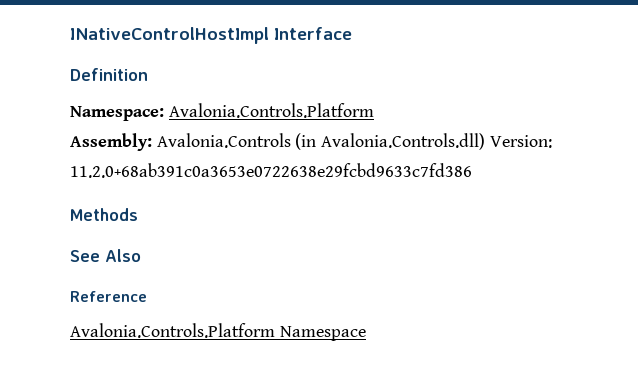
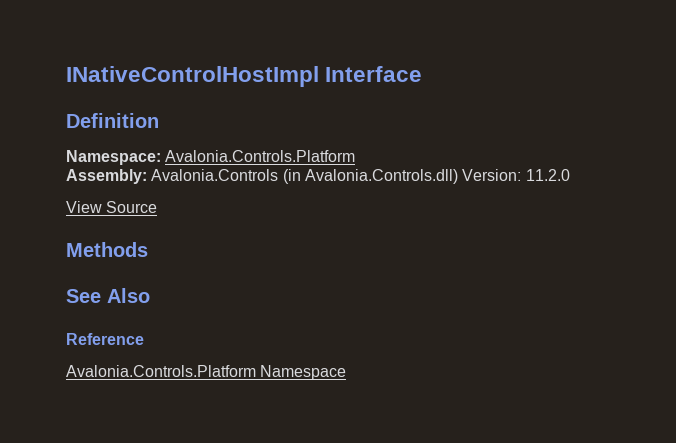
- Assembly: Avalonia.Controls (in Avalonia.Controls.dll) Version: 11.2.0+68ab391c0a3653e0722638e29fcbd9633c7fd386
+ Assembly: Avalonia.Controls (in Avalonia.Controls.dll) Version: 11.2.0
+ View Source

